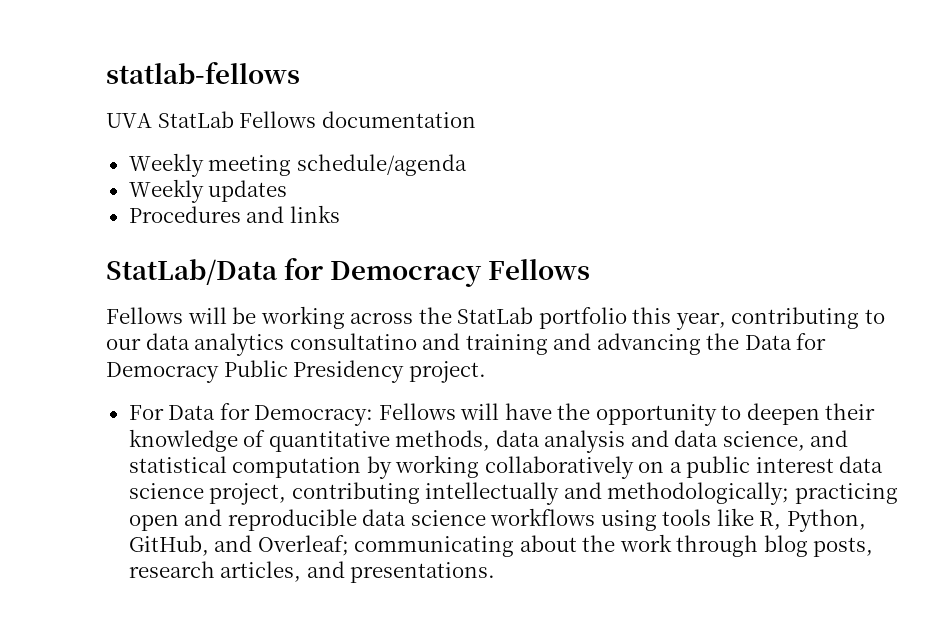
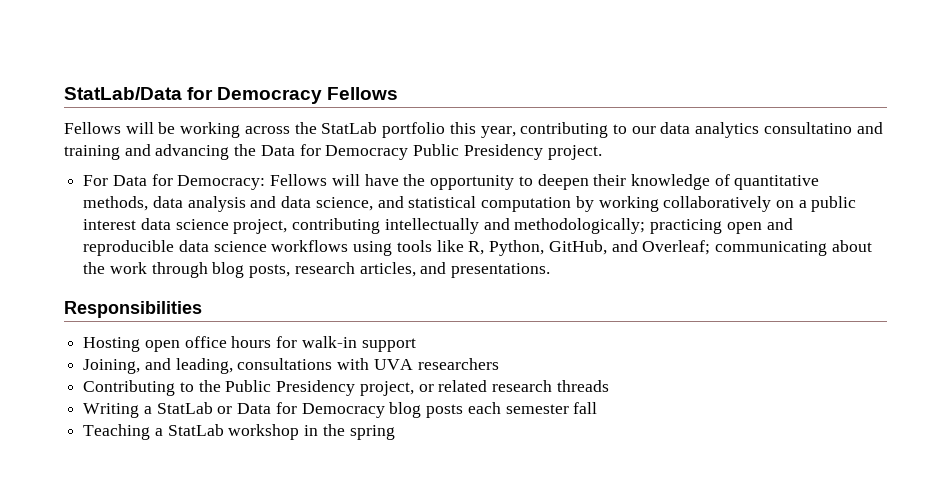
- statlab-fellows
- UVA StatLab Fellows documentation
- Weekly meeting schedule/agenda
- Weekly updates
- Procedures and links
+ Responsibilities
+ Hosting open office hours for walk-in support
+ Joining, and leading, consultations with UVA researchers
+ Contributing to the Public Presidency project, or related research threads
+ Writing a StatLab or Data for Democracy blog posts each semester fall
+ Teaching a StatLab workshop in the spring

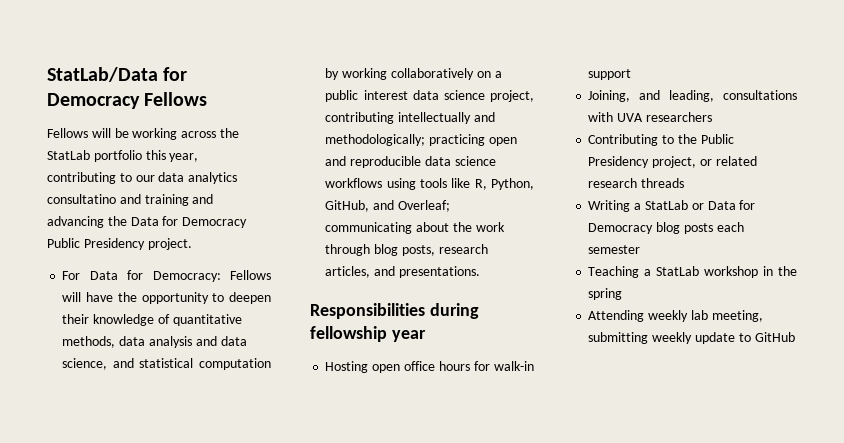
- Responsibilities
+ Responsibilities during fellowship year
- Writing a StatLab or Data for Democracy blog posts each semester fall
+ Writing a StatLab or Data for Democracy blog posts each semester
+ Attending weekly lab meeting, submitting weekly update to GitHub

